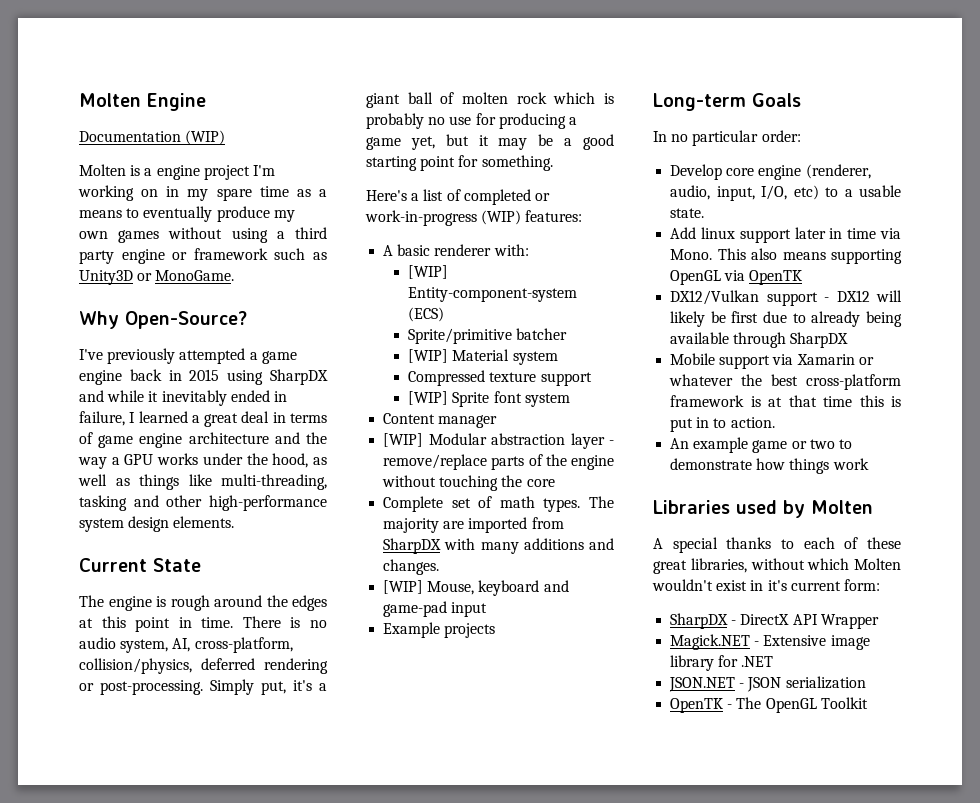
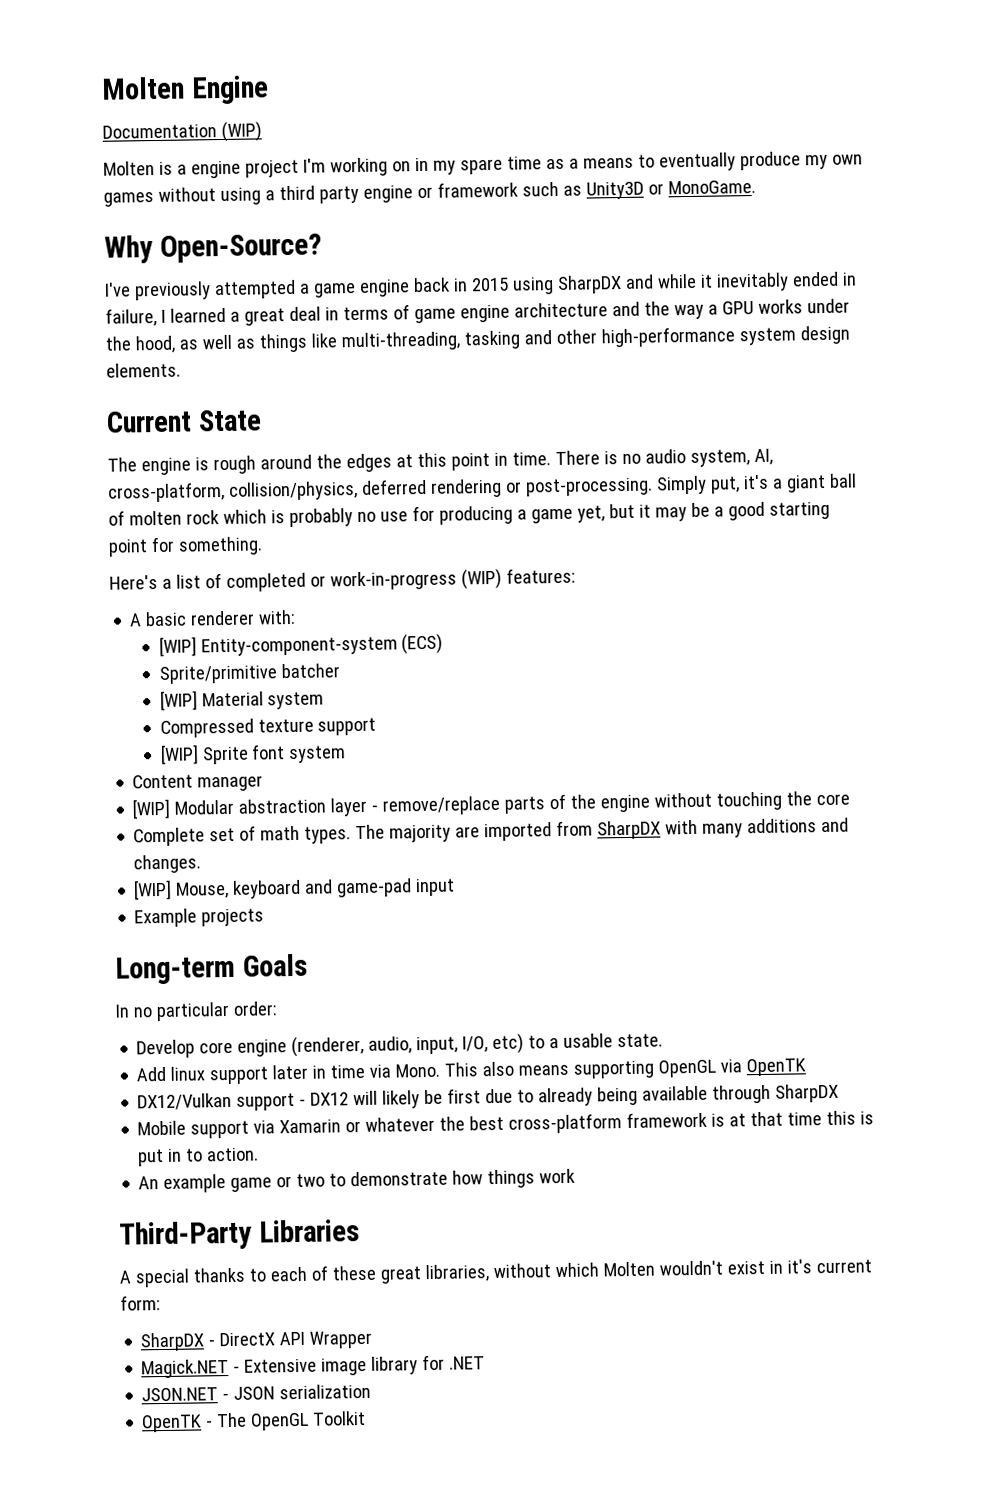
- Libraries used by Molten
+ Third-Party Libraries

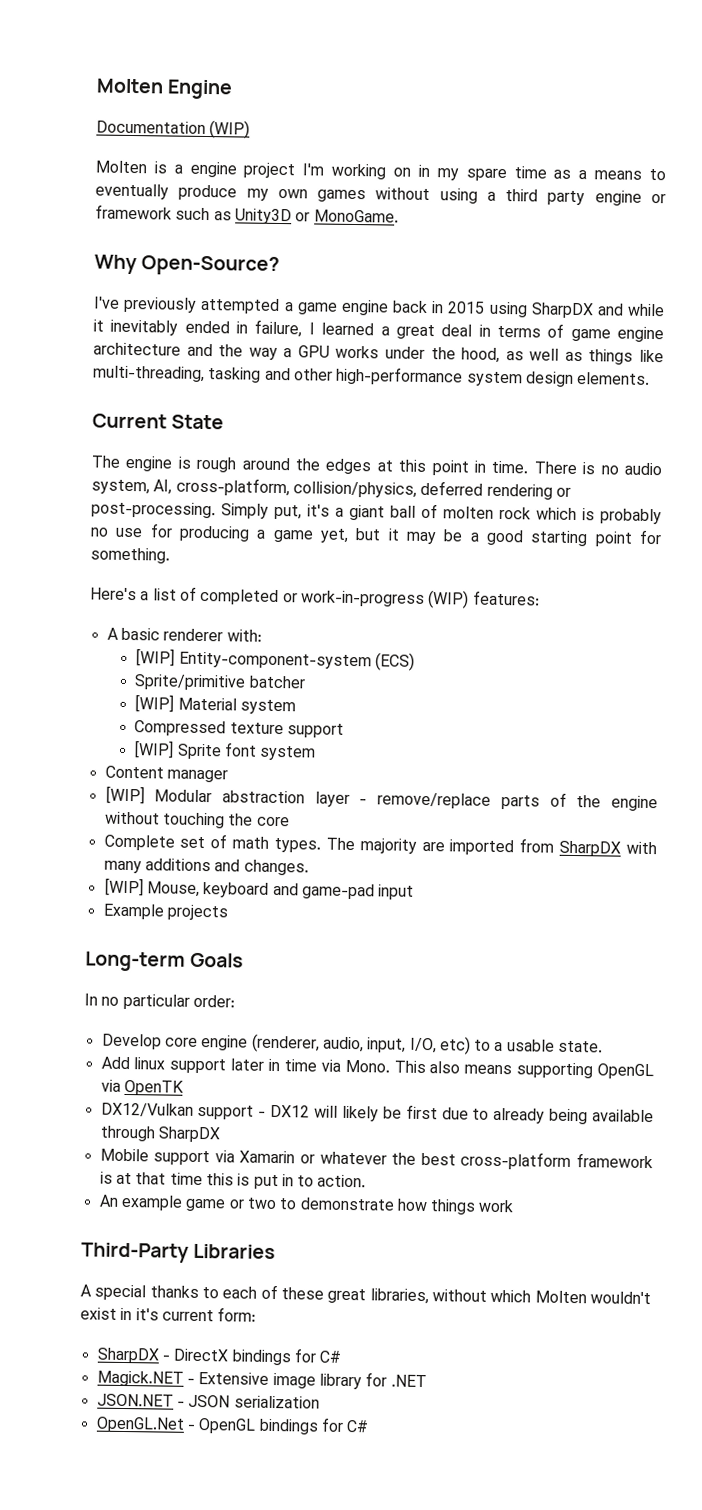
- SharpDX - DirectX API Wrapper
+ SharpDX - DirectX bindings for C#
- OpenTK - The OpenGL Toolkit
+ OpenGL.Net - OpenGL bindings for C#

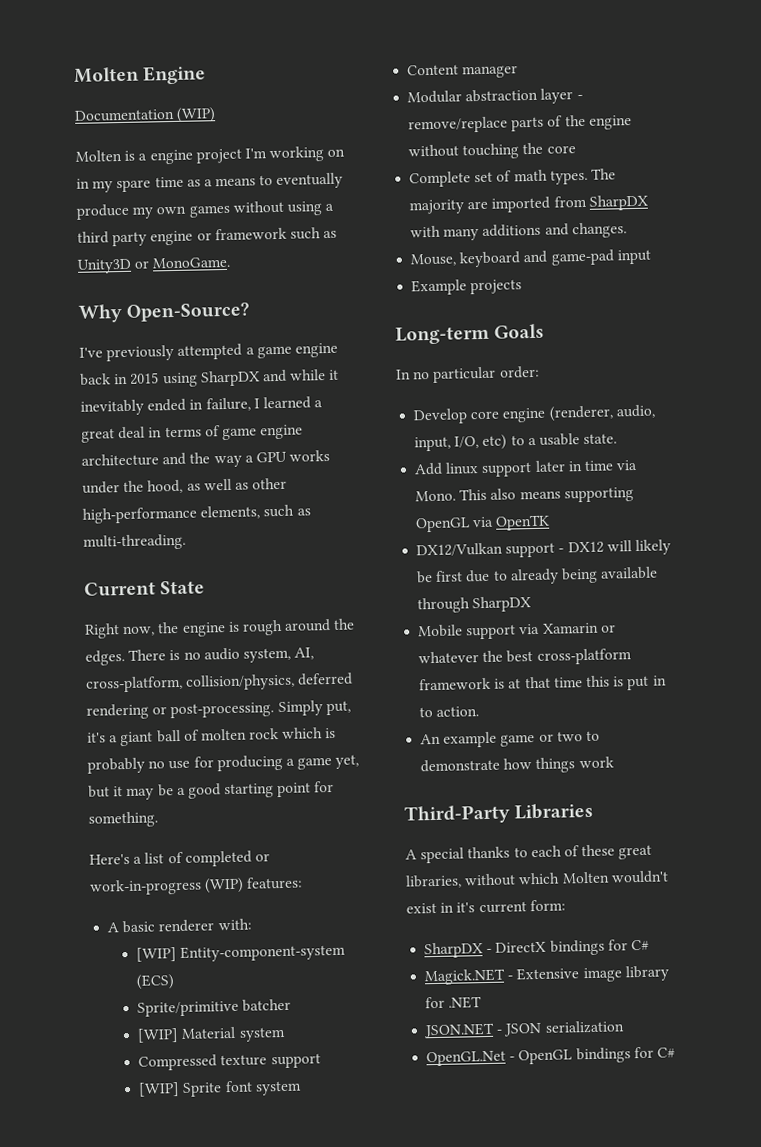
- I've previously attempted a game engine back in 2015 using SharpDX and while it inevitably ended in failure, I learned a great deal in terms of game engine architecture and the way a GPU works under the hood, as well as things like multi-threading, tasking and other high-performance system design elements.
+ I've previously attempted a game engine back in 2015 using SharpDX and while it inevitably ended in failure, I learned a great deal in terms of game engine architecture and the way a GPU works under the hood, as well as other high-performance elements, such as multi-threading.
- The engine is rough around the edges at this point in time.
+ Right now, the engine is rough around the edges.
- [WIP] Modular abstraction layer - remove/replace parts of the engine without touching the core
+ Modular abstraction layer - remove/replace parts of the engine without touching the core
- [WIP] Mouse, keyboard and game-pad input
+ Mouse, keyboard and game-pad input

